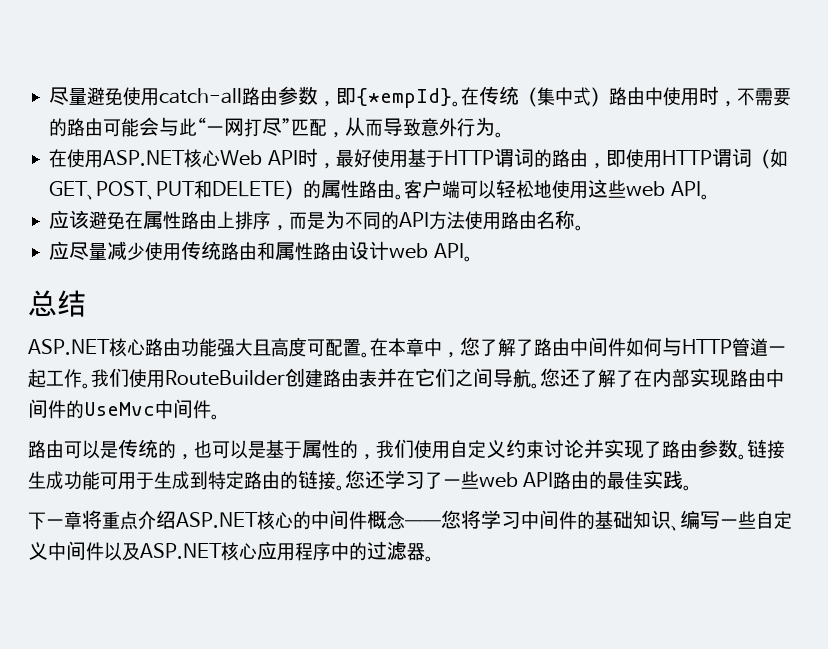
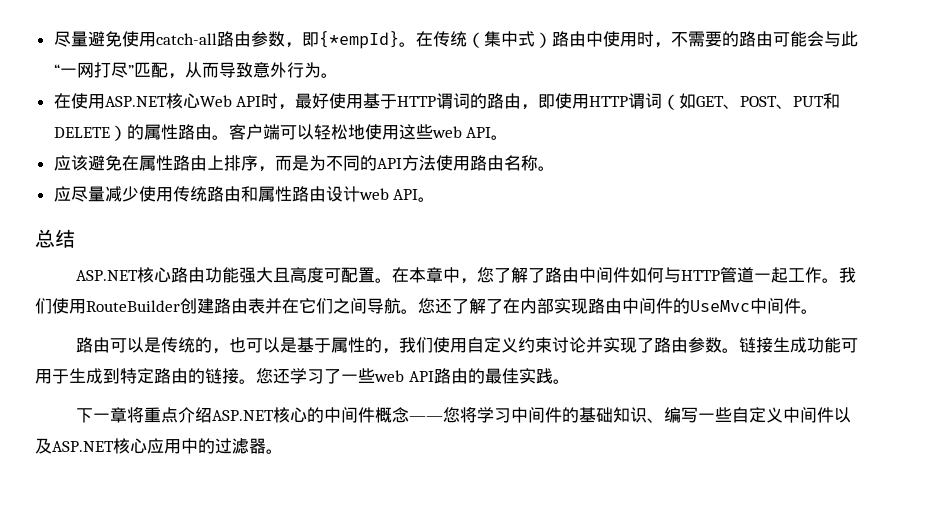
- 下一章将重点介绍ASP.NET核心的中间件概念——您将学习中间件的基础知识、编写一些自定义中间件以及ASP.NET核心应用程序中的过滤器。
+ 下一章将重点介绍ASP.NET核心的中间件概念——您将学习中间件的基础知识、编写一些自定义中间件以及ASP.NET核心应用中的过滤器。

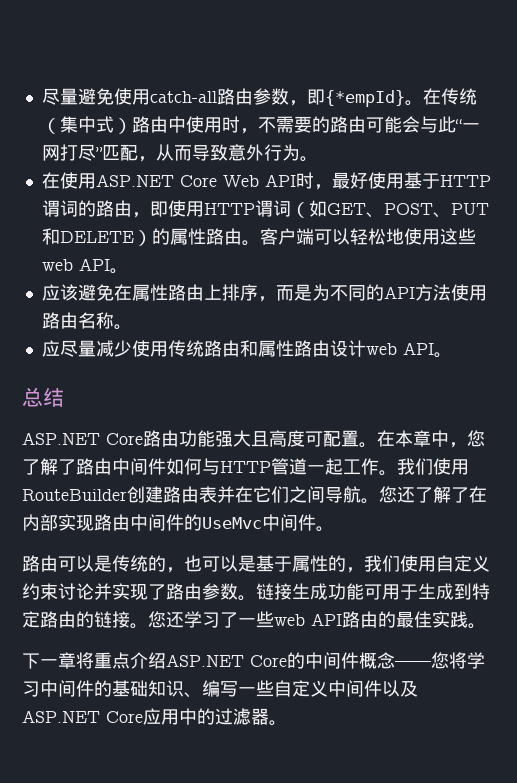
- 在使用ASP.NET核心Web API时，最好使用基于HTTP谓词的路由，即使用HTTP谓词（如GET、POST、PUT和DELETE）的属性路由。
+ 在使用ASP.NET Core Web API时，最好使用基于HTTP谓词的路由，即使用HTTP谓词（如GET、POST、PUT和DELETE）的属性路由。
- ASP.NET核心路由功能强大且高度可配置。
+ ASP.NET Core路由功能强大且高度可配置。
- 下一章将重点介绍ASP.NET核心的中间件概念——您将学习中间件的基础知识、编写一些自定义中间件以及ASP.NET核心应用中的过滤器。
+ 下一章将重点介绍ASP.NET Core的中间件概念——您将学习中间件的基础知识、编写一些自定义中间件以及ASP.NET Core应用中的过滤器。

